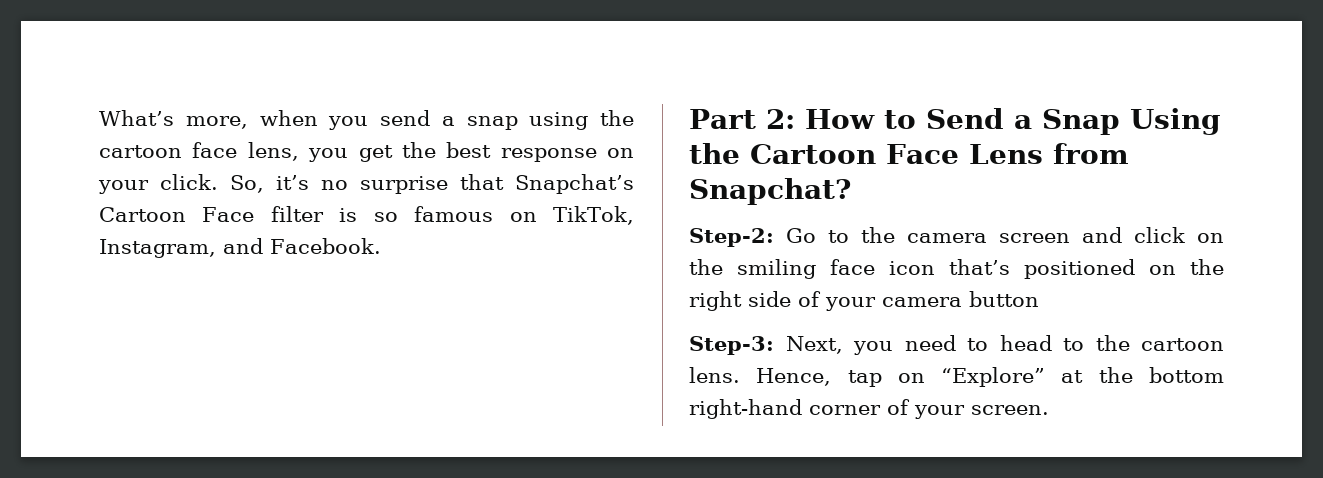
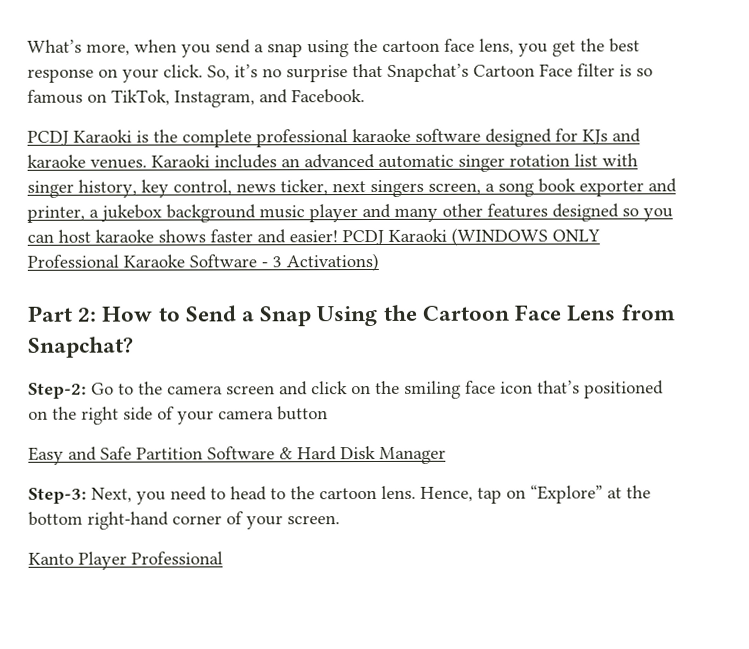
+ PCDJ Karaoki is the complete professional karaoke software designed for KJs and karaoke venues. Karaoki includes an advanced automatic singer rotation list with singer history, key control, news ticker, next singers screen, a song book exporter and printer, a jukebox background music player and many other features designed so you can host karaoke shows faster and easier! PCDJ Karaoki (WINDOWS ONLY Professional Karaoke Software - 3 Activations)
+ Easy and Safe Partition Software & Hard Disk Manager
+ Kanto Player Professional

